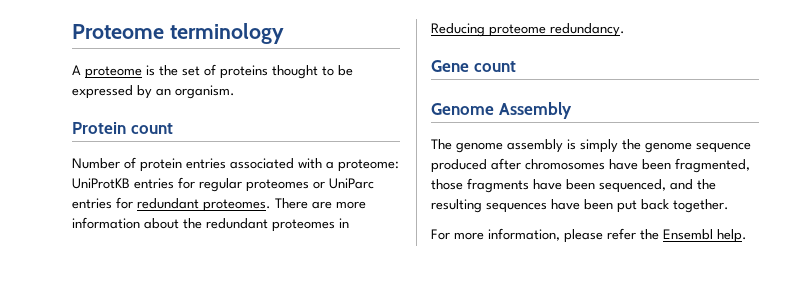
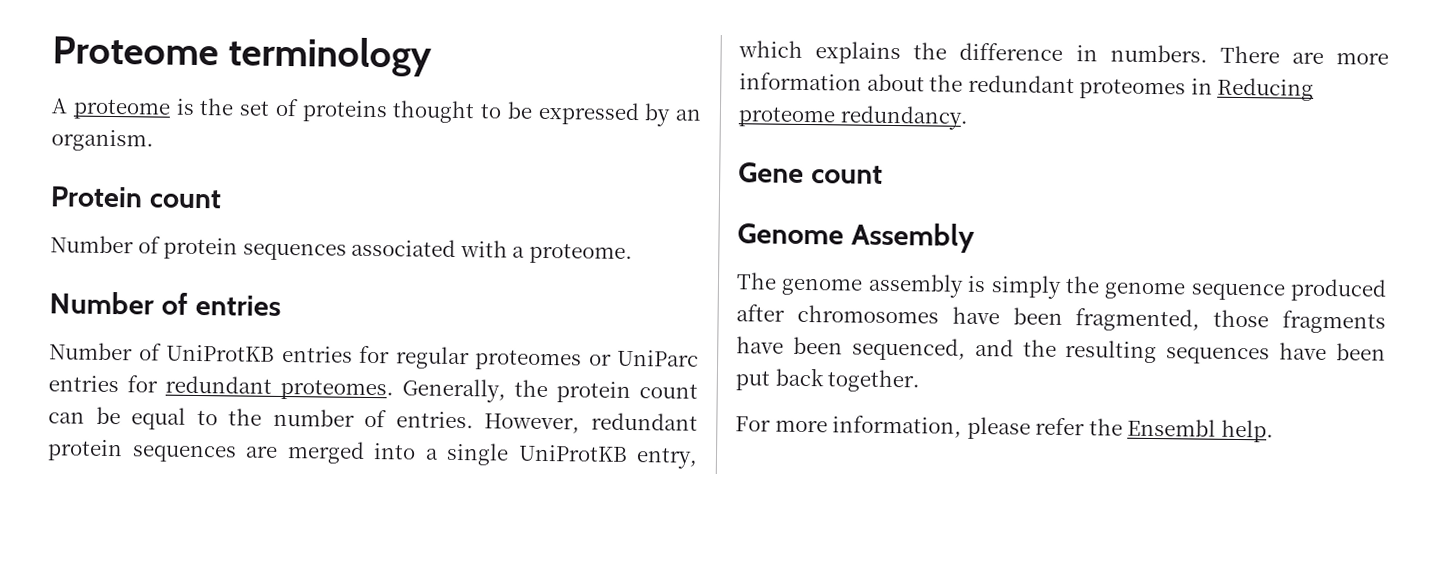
- Number of protein entries associated with a proteome: UniProtKB entries for regular proteomes or UniParc entries for redundant proteomes.
+ Number of protein sequences associated with a proteome.
+ Number of entries
+ Number of UniProtKB entries for regular proteomes or UniParc entries for redundant proteomes.
+ Generally, the protein count can be equal to the number of entries. However, redundant protein sequences are merged into a single UniProtKB entry, which explains the difference in numbers.

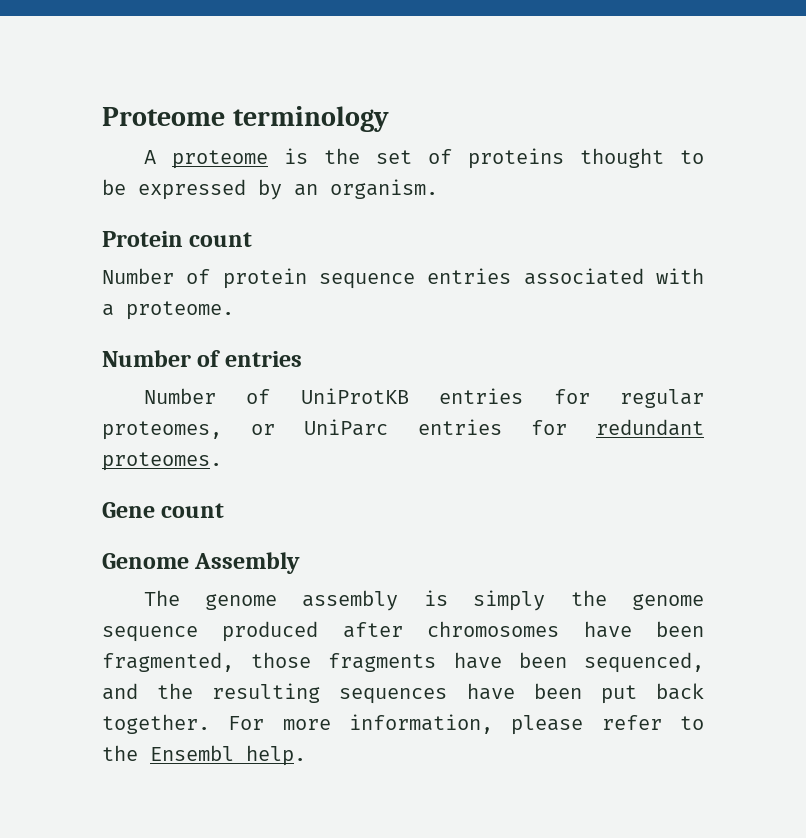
- Number of protein sequences associated with a proteome.
+ Number of protein sequence entries associated with a proteome.
- Number of UniProtKB entries for regular proteomes or UniParc entries for redundant proteomes. Generally, the protein count can be equal to the number of entries. However, redundant protein sequences are merged into a single UniProtKB entry, which explains the difference in numbers. There are more information about the redundant proteomes in Reducing proteome redundancy.
+ Number of UniProtKB entries for regular proteomes, or UniParc entries for redundant proteomes.
- The genome assembly is simply the genome sequence produced after chromosomes have been fragmented, those fragments have been sequenced, and the resulting sequences have been put back together.
- For more information, please refer the Ensembl help.
+ The genome assembly is simply the genome sequence produced after chromosomes have been fragmented, those fragments have been sequenced, and the resulting sequences have been put back together. For more information, please refer to the Ensembl help.

